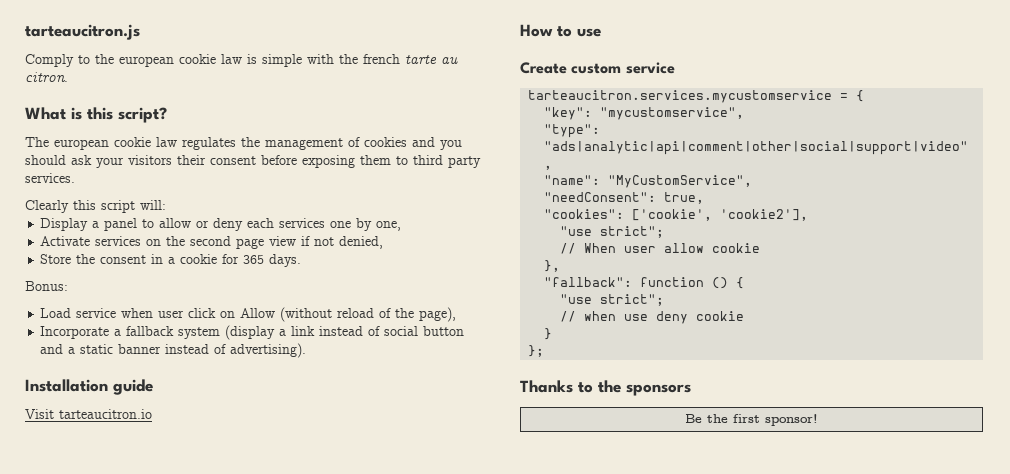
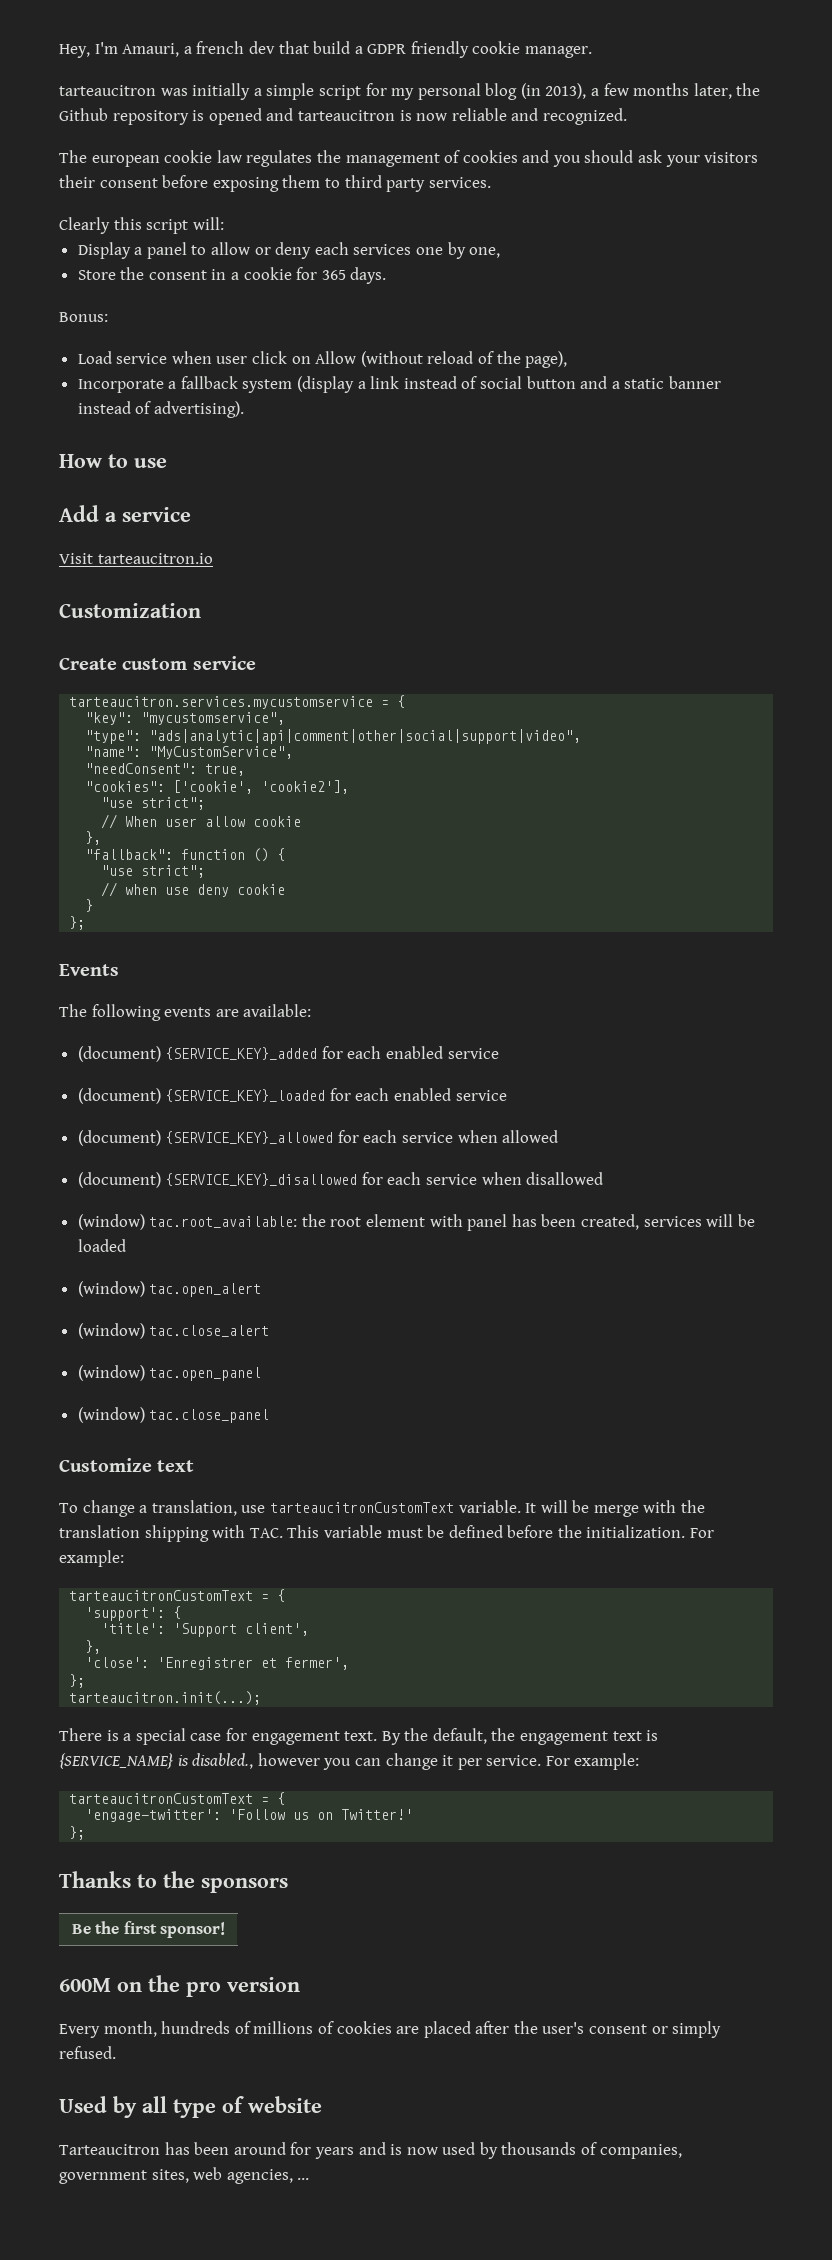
- tarteaucitron.js
- Comply to the european cookie law is simple with the french tarte au citron.
- What is this script?
+ Hey, I'm Amauri, a french dev that build a GDPR friendly cookie manager.
+ tarteaucitron was initially a simple script for my personal blog (in 2013), a few months later, the Github repository is opened and tarteaucitron is now reliable and recognized.
- Activate services on the second page view if not denied,
- Installation guide
+ How to use
+ Add a service
- How to use
+ Customization
+ Events
+ The following events are available:
+ (document) {SERVICE_KEY}_added for each enabled service
+ (document) {SERVICE_KEY}_loaded for each enabled service
+ (document) {SERVICE_KEY}_allowed for each service when allowed
+ (document) {SERVICE_KEY}_disallowed for each service when disallowed
+ (window) tac.root_available: the root element with panel has been created, services will be loaded
+ (window) tac.open_alert
+ (window) tac.close_alert
+ (window) tac.open_panel
+ (window) tac.close_panel
+ Customize text
+ To change a translation, use tarteaucitronCustomText variable. It will be merge with the translation shipping with TAC. This variable must be defined before the initialization. For example:
+ tarteaucitronCustomText = {
+ 'support': {
+ 'title': 'Support client',
+ },
+ 'close': 'Enregistrer et fermer',
+ };
+ tarteaucitron.init(...);
+ There is a special case for engagement text. By the default, the engagement text is {SERVICE_NAME} is disabled., however you can change it per service. For example:
+ tarteaucitronCustomText = {
+ 'engage-twitter': 'Follow us on Twitter!'
+ };
+ 600M on the pro version
+ Every month, hundreds of millions of cookies are placed after the user's consent or simply refused.
+ Used by all type of website
+ Tarteaucitron has been around for years and is now used by thousands of companies, government sites, web agencies, ...

